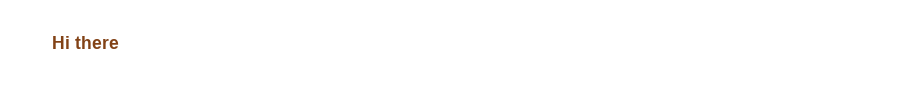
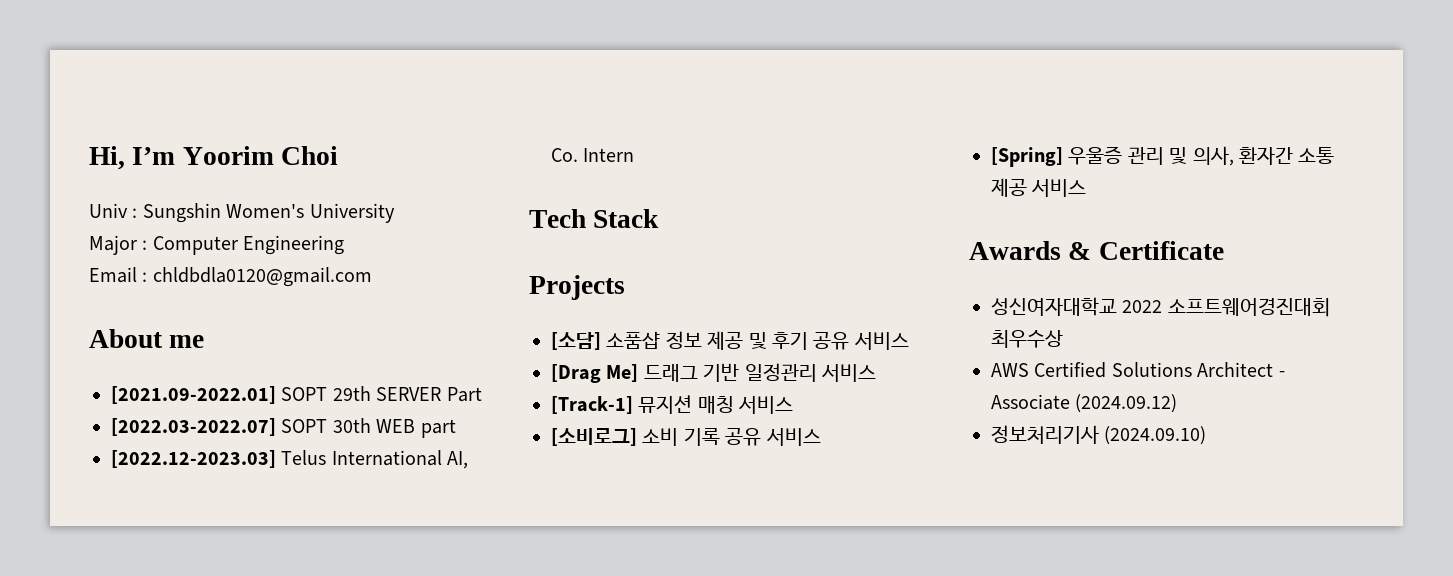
- Hi there
+ Hi, I’m Yoorim Choi
+ Univ : Sungshin Women's University
+ Major : Computer Engineering
+ Email : chldbdla0120@gmail.com
+ About me
+ [2021.09-2022.01] SOPT 29th SERVER Part
+ [2022.03-2022.07] SOPT 30th WEB part
+ [2022.12-2023.03] Telus International AI, Co. Intern
+ Tech Stack
+ Projects
+ [소담] 소품샵 정보 제공 및 후기 공유 서비스
+ [Drag Me] 드래그 기반 일정관리 서비스
+ [Track-1] 뮤지션 매칭 서비스
+ [소비로그] 소비 기록 공유 서비스
+ [Spring] 우울증 관리 및 의사, 환자간 소통 제공 서비스
+ Awards & Certificate
+ 성신여자대학교 2022 소프트웨어경진대회 최우수상
+ AWS Certified Solutions Architect - Associate (2024.09.12)
+ 정보처리기사 (2024.09.10)

